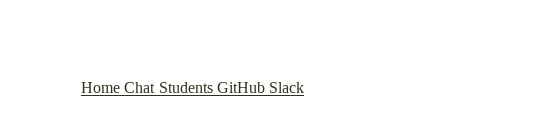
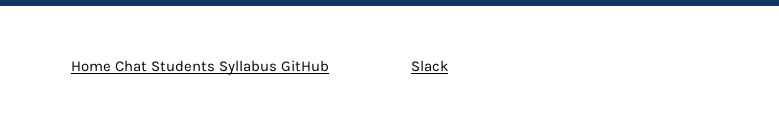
- Home Chat Students GitHub Slack
+ Home Chat Students Syllabus GitHub Slack

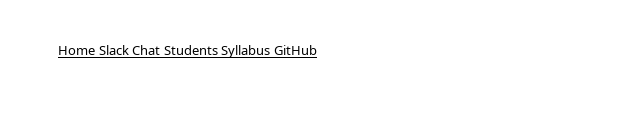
- Home Chat Students Syllabus GitHub Slack
+ Home Slack Chat Students Syllabus GitHub

